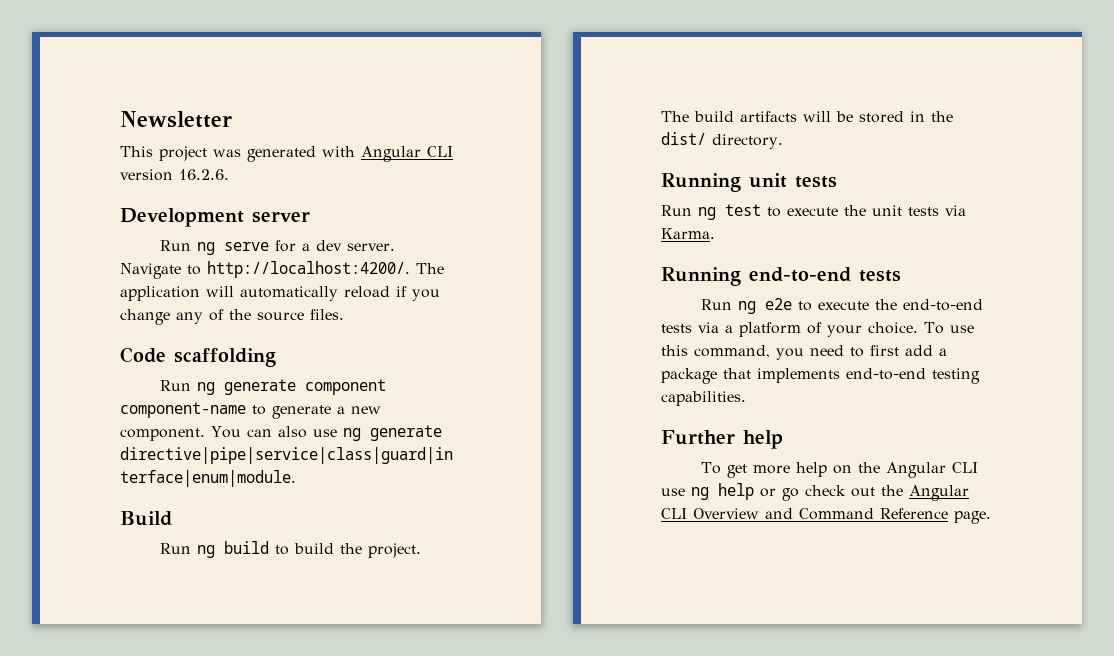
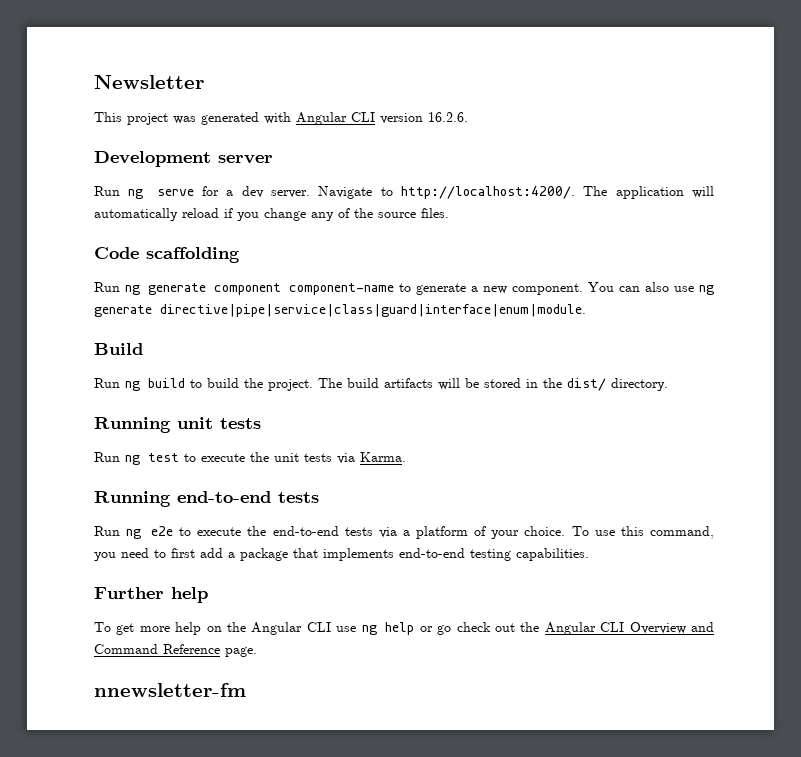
+ nnewsletter-fm

